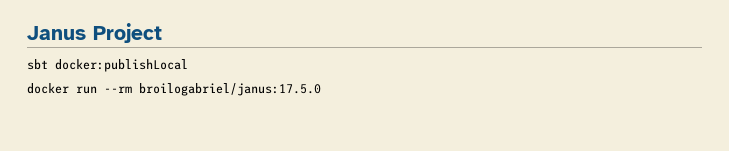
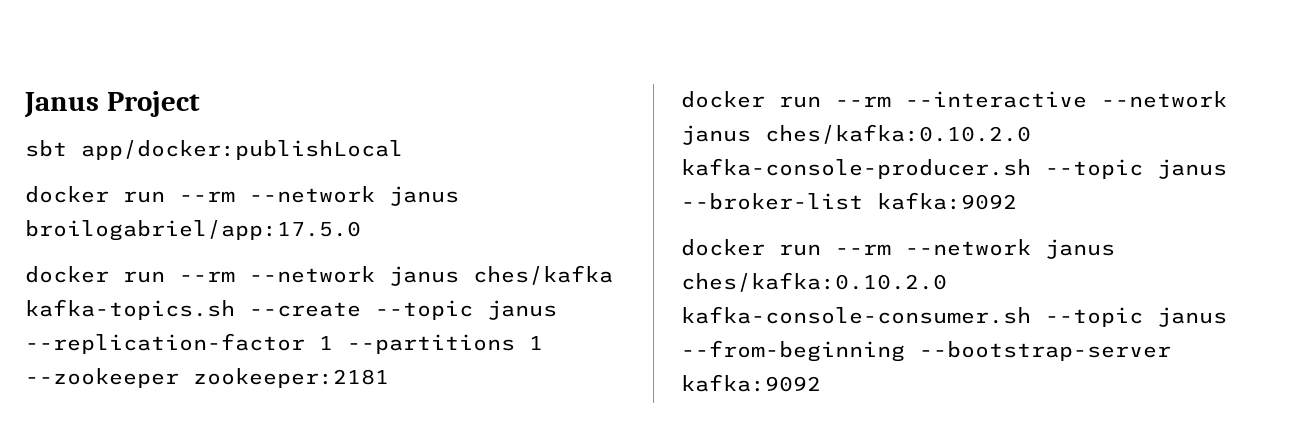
- sbt docker:publishLocal
- docker run --rm broilogabriel/janus:17.5.0
+ sbt app/docker:publishLocal
+ docker run --rm --network janus broilogabriel/app:17.5.0
+ docker run --rm --network janus ches/kafka kafka-topics.sh --create --topic janus --replication-factor 1 --partitions 1 --zookeeper zookeeper:2181
+ docker run --rm --interactive --network janus ches/kafka:0.10.2.0 kafka-console-producer.sh --topic janus --broker-list kafka:9092
+ docker run --rm --network janus ches/kafka:0.10.2.0 kafka-console-consumer.sh --topic janus --from-beginning --bootstrap-server kafka:9092

